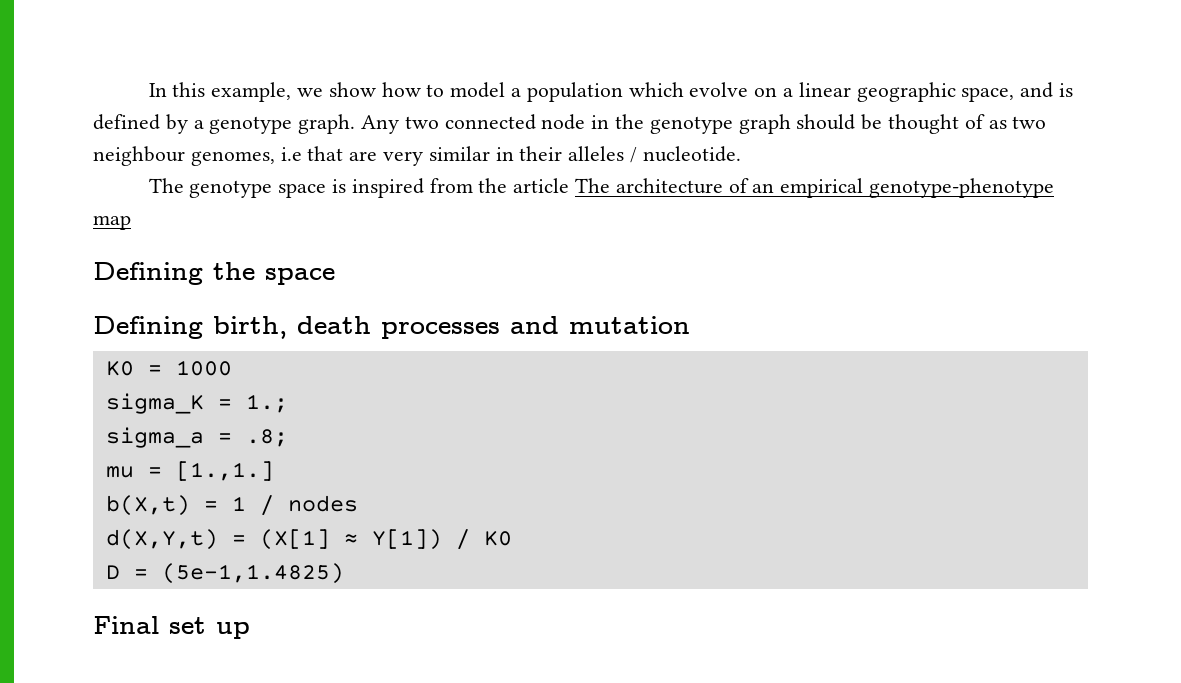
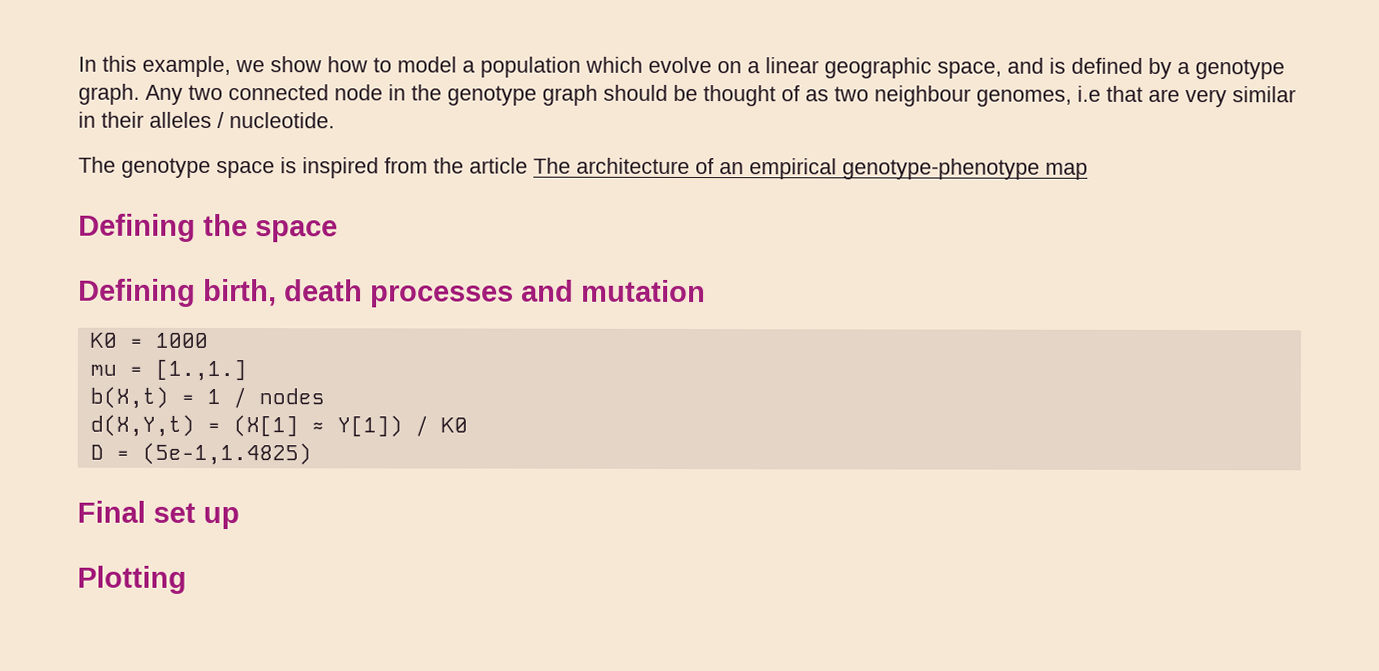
- sigma_K = 1.;
- sigma_a = .8;
+ Plotting

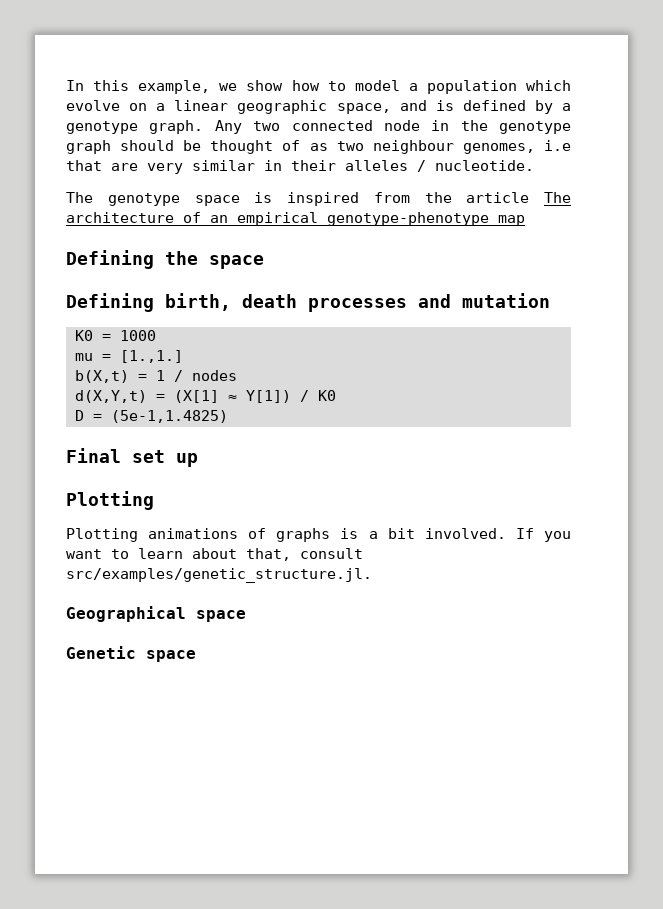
+ Plotting animations of graphs is a bit involved. If you want to learn about that, consult src/examples/genetic_structure.jl.
+ Geographical space
+ Genetic space

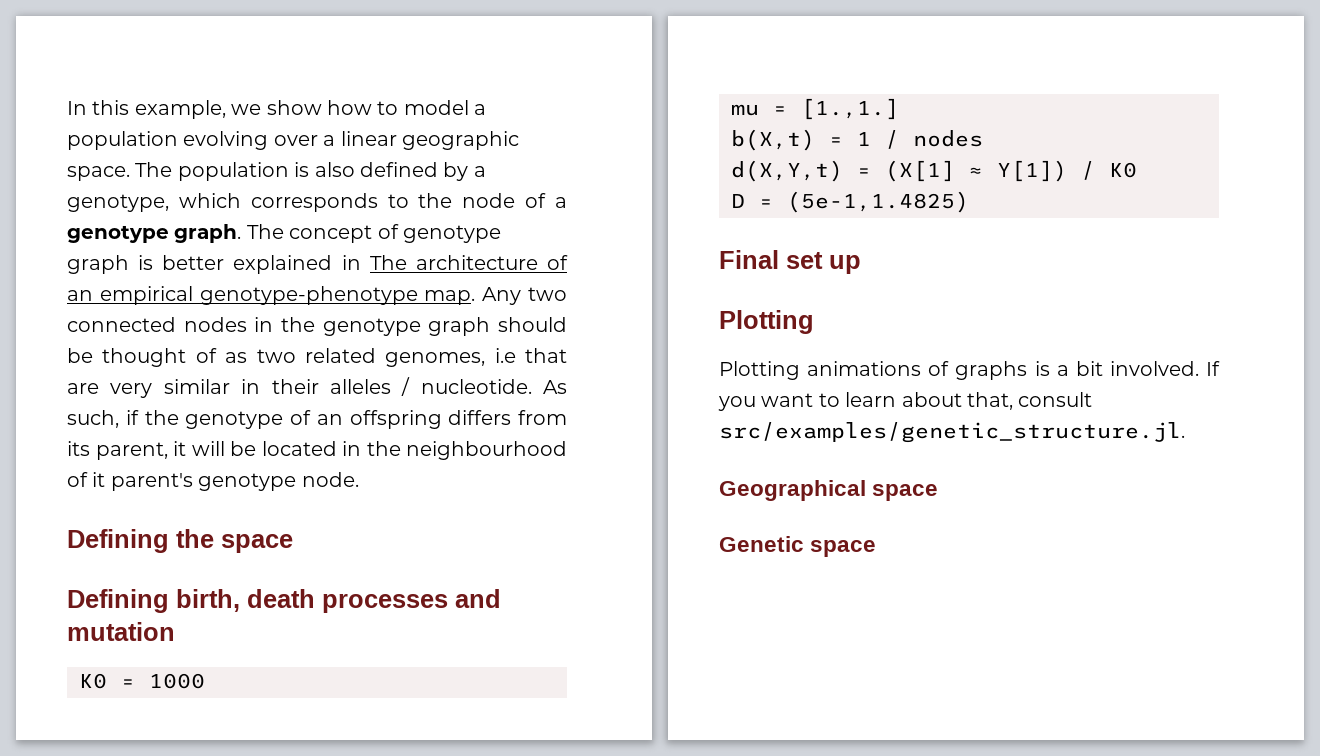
- In this example, we show how to model a population which evolve on a linear geographic space, and is defined by a genotype graph.
+ In this example, we show how to model a population evolving over a linear geographic space. The population is also defined by a genotype, which corresponds to the node of a genotype graph. The concept of genotype graph is better explained in The architecture of an empirical genotype-phenotype map.
- Any two connected node in the genotype graph should be thought of as two neighbour genomes, i.e that are very similar in their alleles / nucleotide.
- The genotype space is inspired from the article The architecture of an empirical genotype-phenotype map
+ Any two connected nodes in the genotype graph should be thought of as two related genomes, i.e that are very similar in their alleles / nucleotide. As such, if the genotype of an offspring differs from its parent, it will be located in the neighbourhood of it parent's genotype node.

